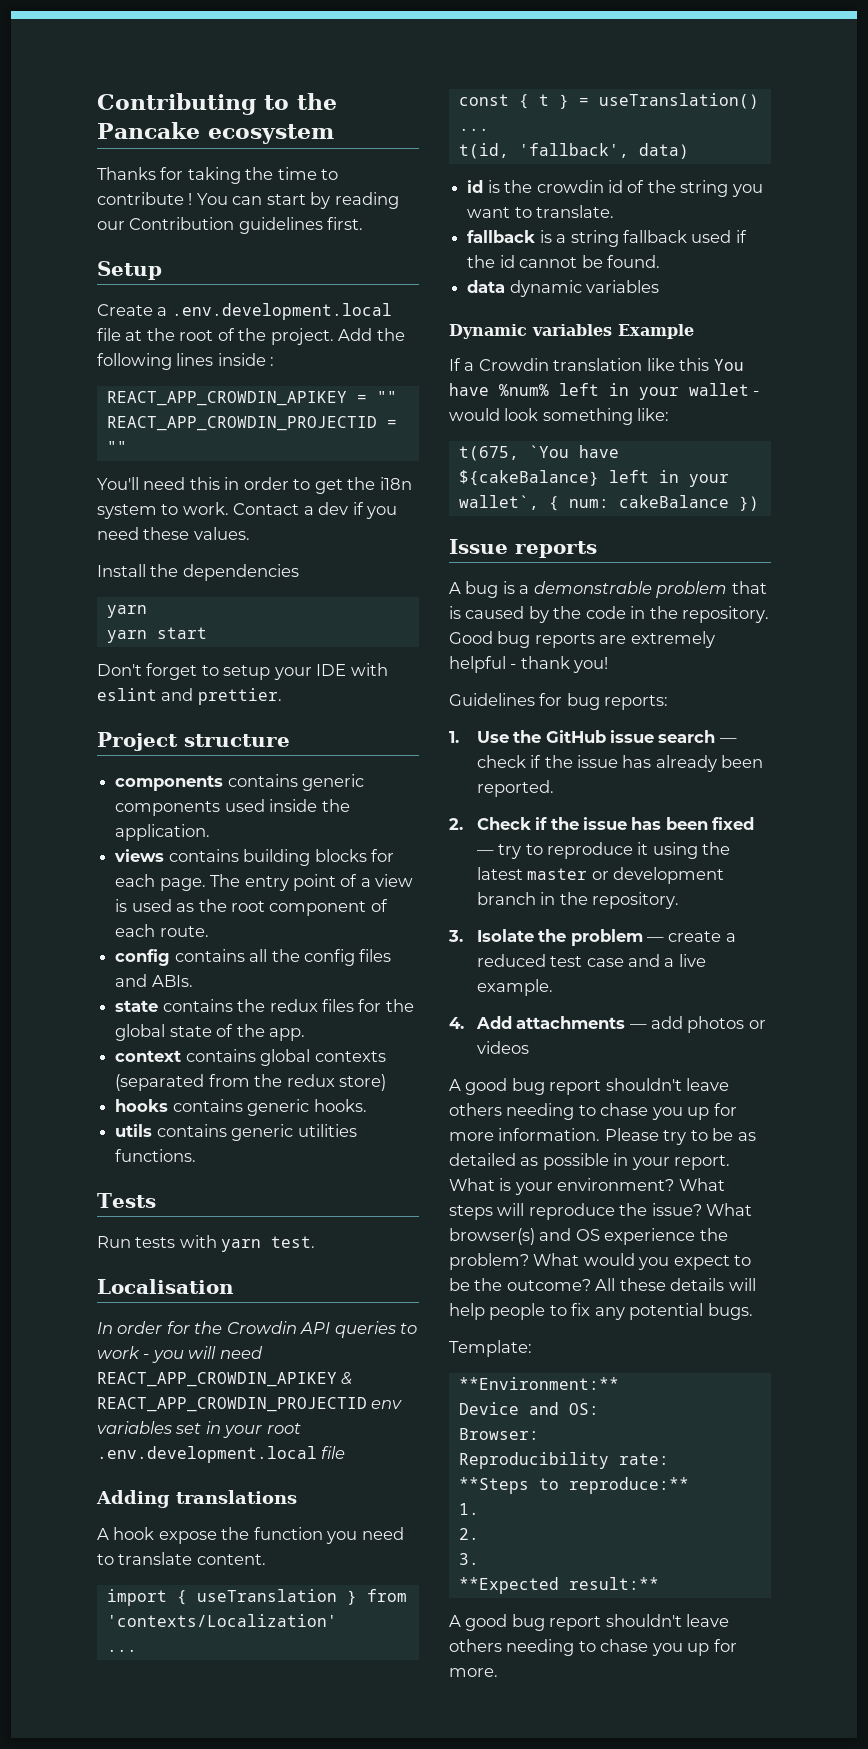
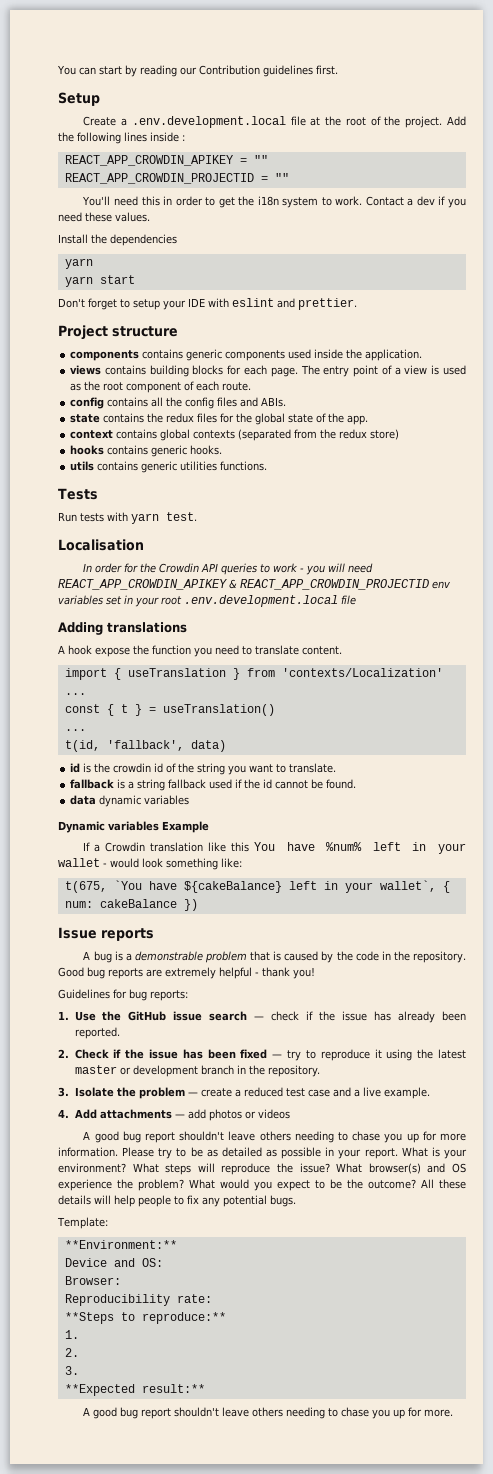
- Contributing to the Pancake ecosystem
- Thanks for taking the time to contribute !

